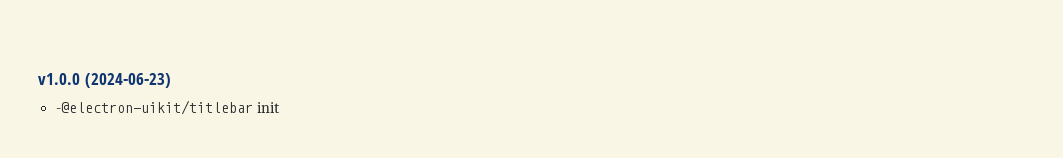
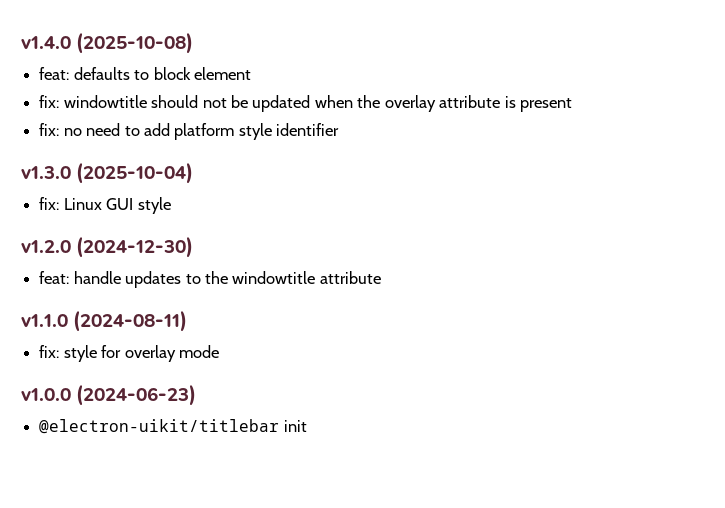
+ v1.4.0 (2025-10-08)
+ feat: defaults to block element
+ fix: windowtitle should not be updated when the overlay attribute is present
+ fix: no need to add platform style identifier
+ v1.3.0 (2025-10-04)
+ fix: Linux GUI style
+ v1.2.0 (2024-12-30)
+ feat: handle updates to the windowtitle attribute
+ v1.1.0 (2024-08-11)
+ fix: style for overlay mode
- -@electron-uikit/titlebar init
+ @electron-uikit/titlebar init

